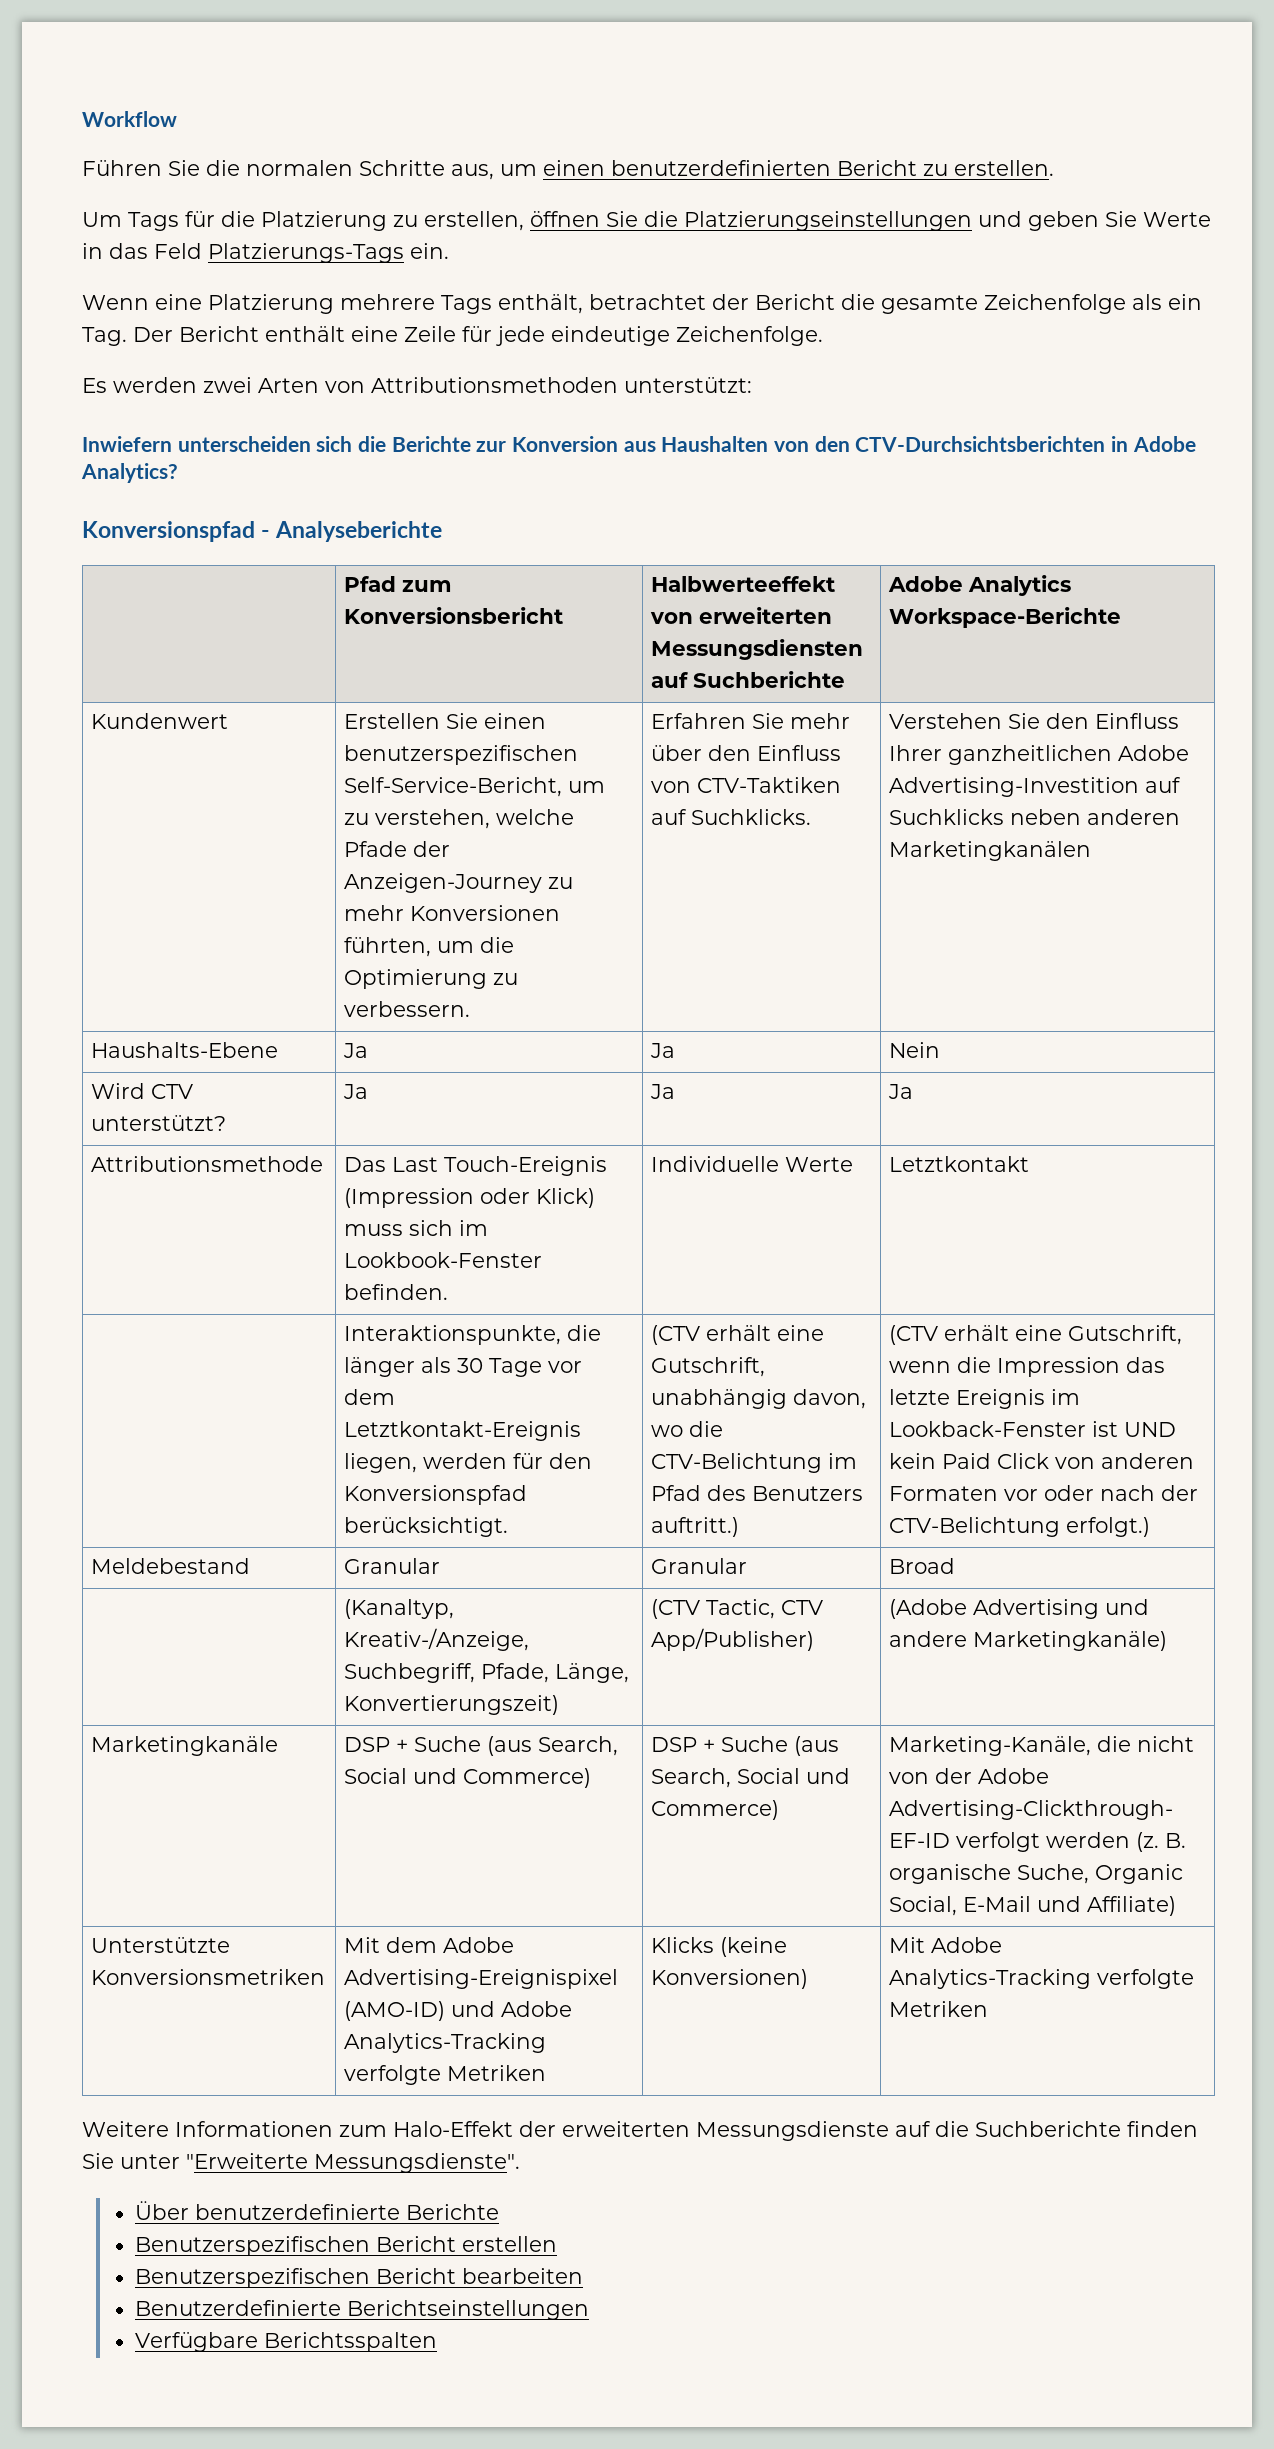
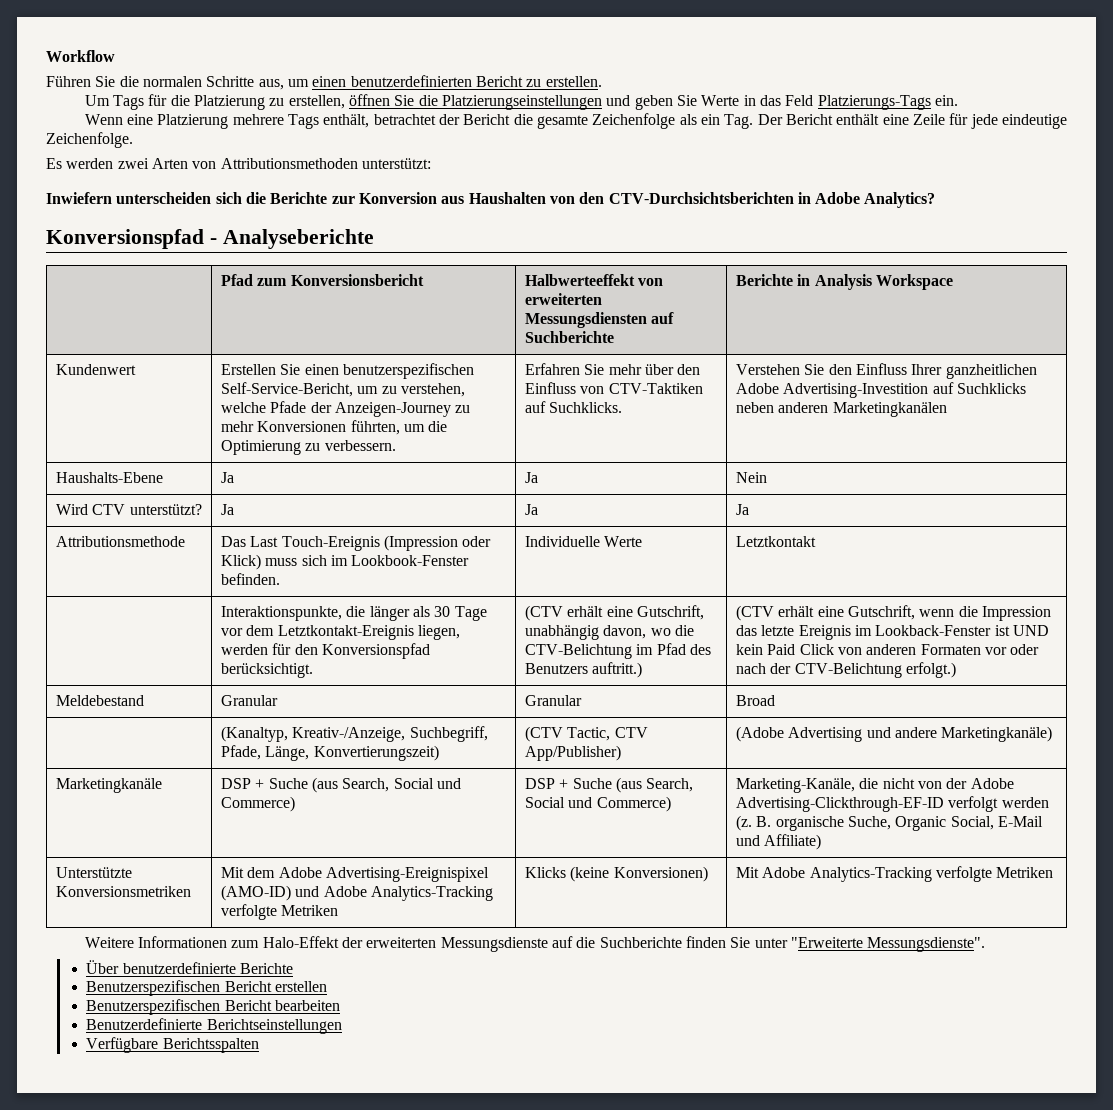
- | Pfad zum Konversionsbericht | Halbwerteeffekt von erweiterten Messungsdiensten auf Suchberichte | Adobe Analytics Workspace-Berichte
+ | Pfad zum Konversionsbericht | Halbwerteeffekt von erweiterten Messungsdiensten auf Suchberichte | Berichte in Analysis Workspace

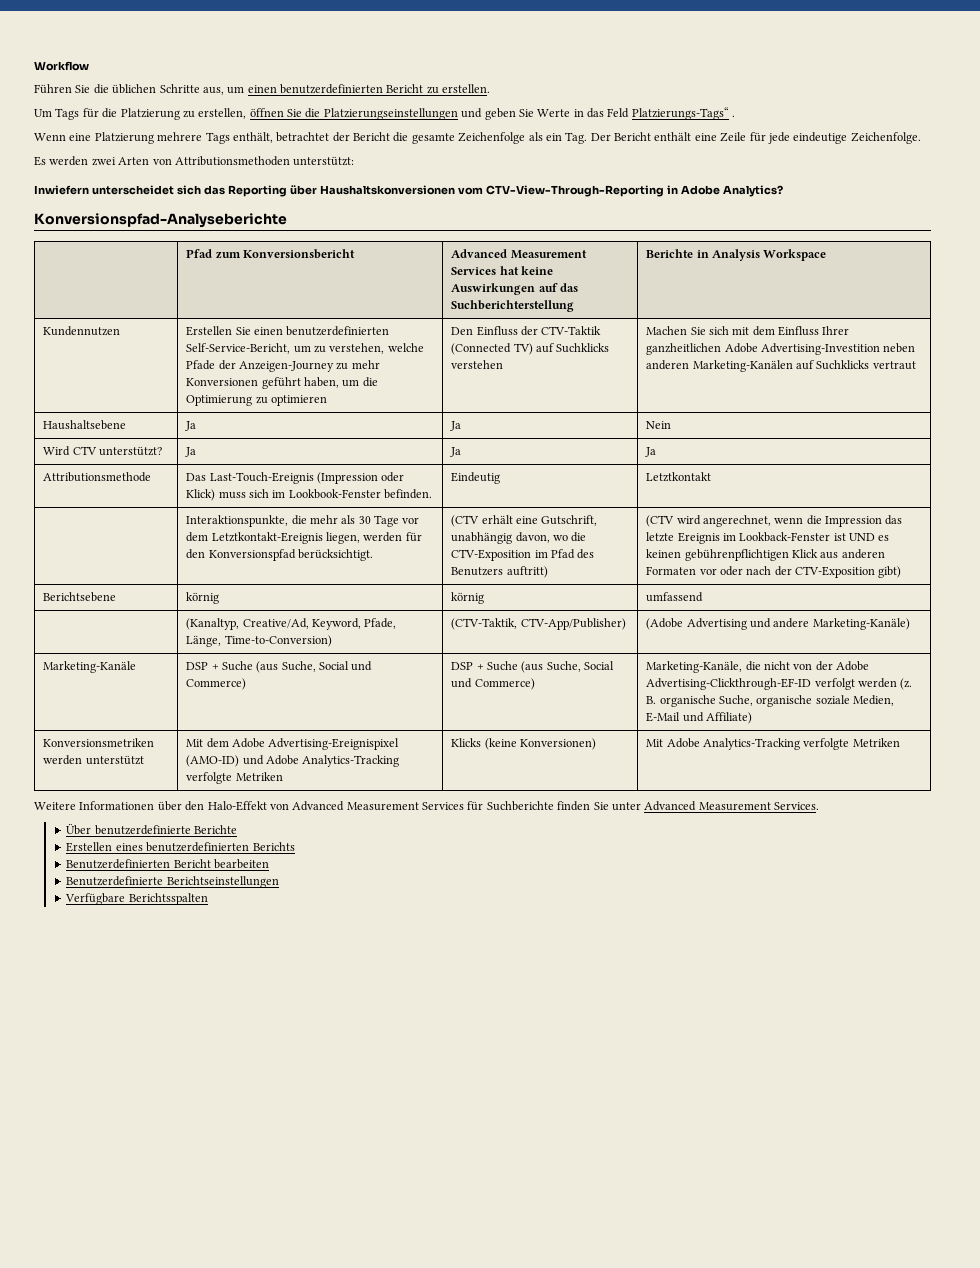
- Führen Sie die normalen Schritte aus, um einen benutzerdefinierten Bericht zu erstellen.
+ Führen Sie die üblichen Schritte aus, um einen benutzerdefinierten Bericht zu erstellen.
- Um Tags für die Platzierung zu erstellen, öffnen Sie die Platzierungseinstellungen und geben Sie Werte in das Feld Platzierungs-Tags ein.
+ Um Tags für die Platzierung zu erstellen, öffnen Sie die Platzierungseinstellungen und geben Sie Werte in das Feld Platzierungs-Tags“ .
- Inwiefern unterscheiden sich die Berichte zur Konversion aus Haushalten von den CTV-Durchsichtsberichten in Adobe Analytics?
+ Inwiefern unterscheidet sich das Reporting über Haushaltskonversionen vom CTV-View-Through-Reporting in Adobe Analytics?
- Konversionspfad - Analyseberichte
+ Konversionspfad-Analyseberichte
- | Pfad zum Konversionsbericht | Halbwerteeffekt von erweiterten Messungsdiensten auf Suchberichte | Berichte in Analysis Workspace
+ | Pfad zum Konversionsbericht | Advanced Measurement Services hat keine Auswirkungen auf das Suchberichterstellung | Berichte in Analysis Workspace
- Kundenwert
+ Kundennutzen
- Erstellen Sie einen benutzerspezifischen Self-Service-Bericht, um zu verstehen, welche Pfade der Anzeigen-Journey zu mehr Konversionen führten, um die Optimierung zu verbessern. | Erfahren Sie mehr über den Einfluss von CTV-Taktiken auf Suchklicks. | Verstehen Sie den Einfluss Ihrer ganzheitlichen Adobe Advertising-Investition auf Suchklicks neben anderen Marketingkanälen
- Haushalts-Ebene | Ja | Ja | Nein
+ Erstellen Sie einen benutzerdefinierten Self-Service-Bericht, um zu verstehen, welche Pfade der Anzeigen-Journey zu mehr Konversionen geführt haben, um die Optimierung zu optimieren | Den Einfluss der CTV-Taktik (Connected TV) auf Suchklicks verstehen | Machen Sie sich mit dem Einfluss Ihrer ganzheitlichen Adobe Advertising-Investition neben anderen Marketing-Kanälen auf Suchklicks vertraut
+ Haushaltsebene | Ja | Ja | Nein
- Attributionsmethode | Das Last Touch-Ereignis (Impression oder Klick) muss sich im Lookbook-Fenster befinden. | Individuelle Werte | Letztkontakt
+ Attributionsmethode | Das Last-Touch-Ereignis (Impression oder Klick) muss sich im Lookbook-Fenster befinden. | Eindeutig | Letztkontakt
- Interaktionspunkte, die länger als 30 Tage vor dem Letztkontakt-Ereignis liegen, werden für den Konversionspfad berücksichtigt.
+ Interaktionspunkte, die mehr als 30 Tage vor dem Letztkontakt-Ereignis liegen, werden für den Konversionspfad berücksichtigt.
- (CTV erhält eine Gutschrift, unabhängig davon, wo die CTV-Belichtung im Pfad des Benutzers auftritt.) | (CTV erhält eine Gutschrift, wenn die Impression das letzte Ereignis im Lookback-Fenster ist UND kein Paid Click von anderen Formaten vor oder nach der CTV-Belichtung erfolgt.)
- Meldebestand | Granular | Granular | Broad
- | (Kanaltyp, Kreativ-/Anzeige, Suchbegriff, Pfade, Länge, Konvertierungszeit) | (CTV Tactic, CTV App/Publisher) | (Adobe Advertising und andere Marketingkanäle)
- Marketingkanäle | DSP + Suche (aus Search, Social und Commerce) | DSP + Suche (aus Search, Social und Commerce) | Marketing-Kanäle, die nicht von der Adobe Advertising-Clickthrough-EF-ID verfolgt werden (z. B. organische Suche, Organic Social, E-Mail und Affiliate)
+ (CTV erhält eine Gutschrift, unabhängig davon, wo die CTV-Exposition im Pfad des Benutzers auftritt) | (CTV wird angerechnet, wenn die Impression das letzte Ereignis im Lookback-Fenster ist UND es keinen gebührenpflichtigen Klick aus anderen Formaten vor oder nach der CTV-Exposition gibt)
+ Berichtsebene | körnig | körnig | umfassend
+ | (Kanaltyp, Creative/Ad, Keyword, Pfade, Länge, Time-to-Conversion) | (CTV-Taktik, CTV-App/Publisher) | (Adobe Advertising und andere Marketing-Kanäle)
+ Marketing-Kanäle | DSP + Suche (aus Suche, Social und Commerce) | DSP + Suche (aus Suche, Social und Commerce) | Marketing-Kanäle, die nicht von der Adobe Advertising-Clickthrough-EF-ID verfolgt werden (z. B. organische Suche, organische soziale Medien, E-Mail und Affiliate)
- Unterstützte Konversionsmetriken | Mit dem Adobe Advertising-Ereignispixel (AMO-ID) und Adobe Analytics-Tracking verfolgte Metriken | Klicks (keine Konversionen) | Mit Adobe Analytics-Tracking verfolgte Metriken
+ Konversionsmetriken werden unterstützt | Mit dem Adobe Advertising-Ereignispixel (AMO-ID) und Adobe Analytics-Tracking verfolgte Metriken | Klicks (keine Konversionen) | Mit Adobe Analytics-Tracking verfolgte Metriken
- Weitere Informationen zum Halo-Effekt der erweiterten Messungsdienste auf die Suchberichte finden Sie unter "Erweiterte Messungsdienste".
+ Weitere Informationen über den Halo-Effekt von Advanced Measurement Services für Suchberichte finden Sie unter Advanced Measurement Services.
- Benutzerspezifischen Bericht erstellen
- Benutzerspezifischen Bericht bearbeiten
+ Erstellen eines benutzerdefinierten Berichts
+ Benutzerdefinierten Bericht bearbeiten

